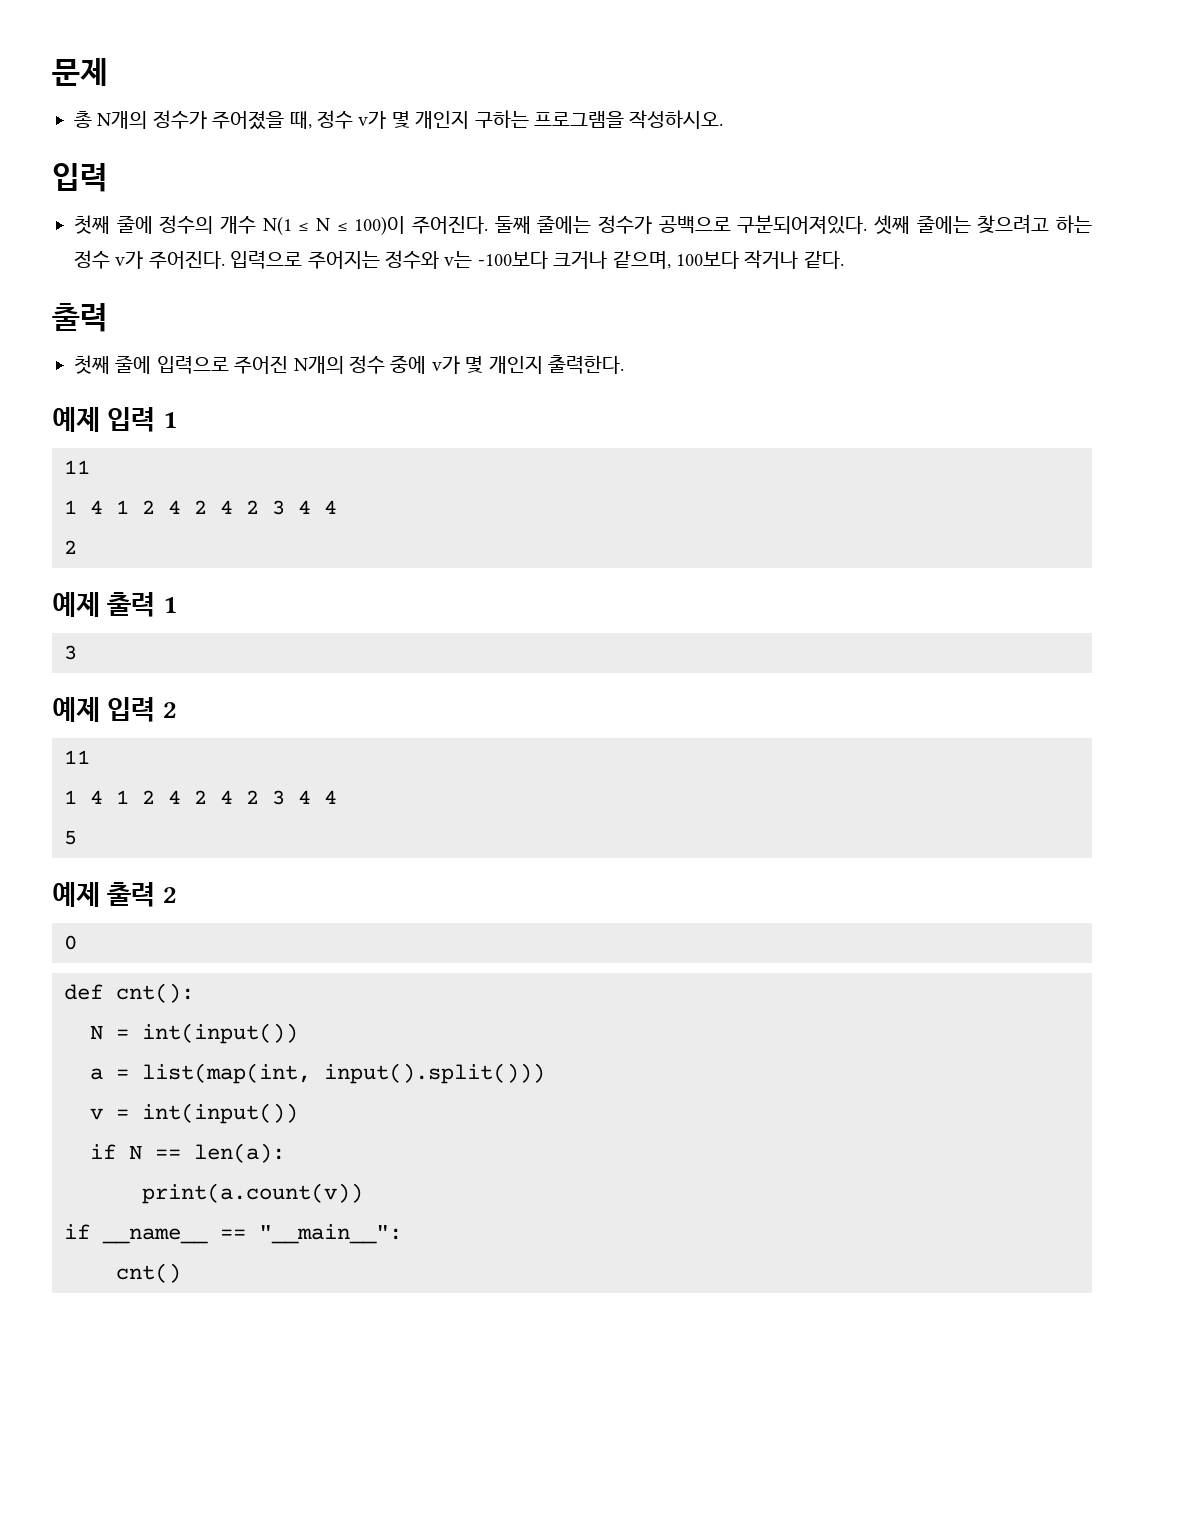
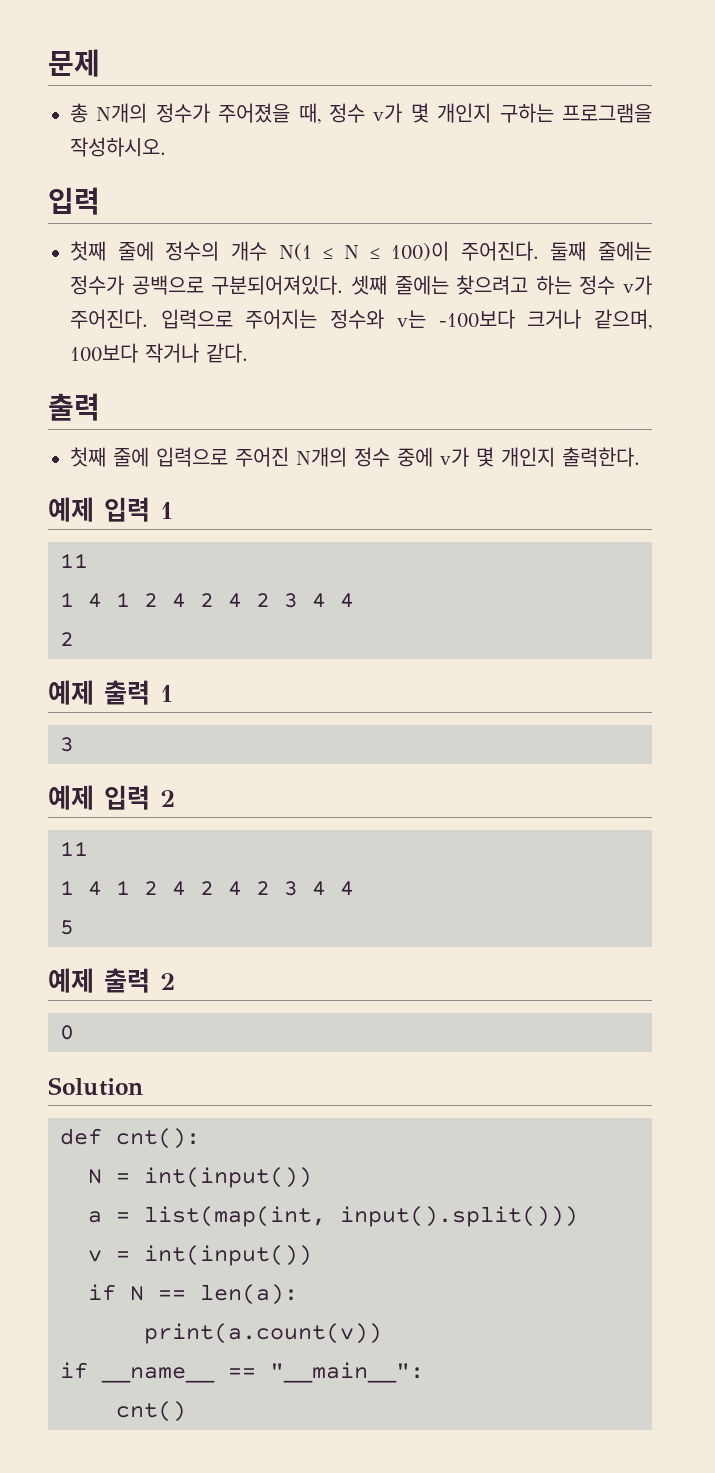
+ Solution

